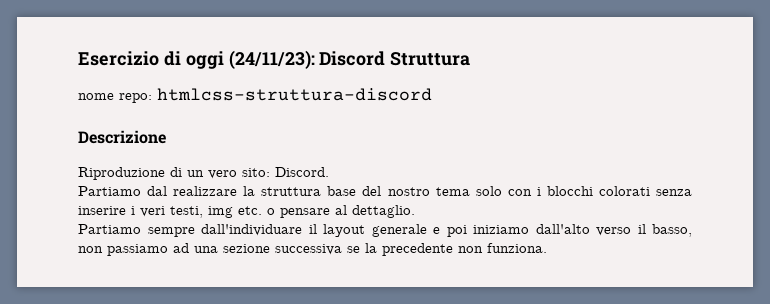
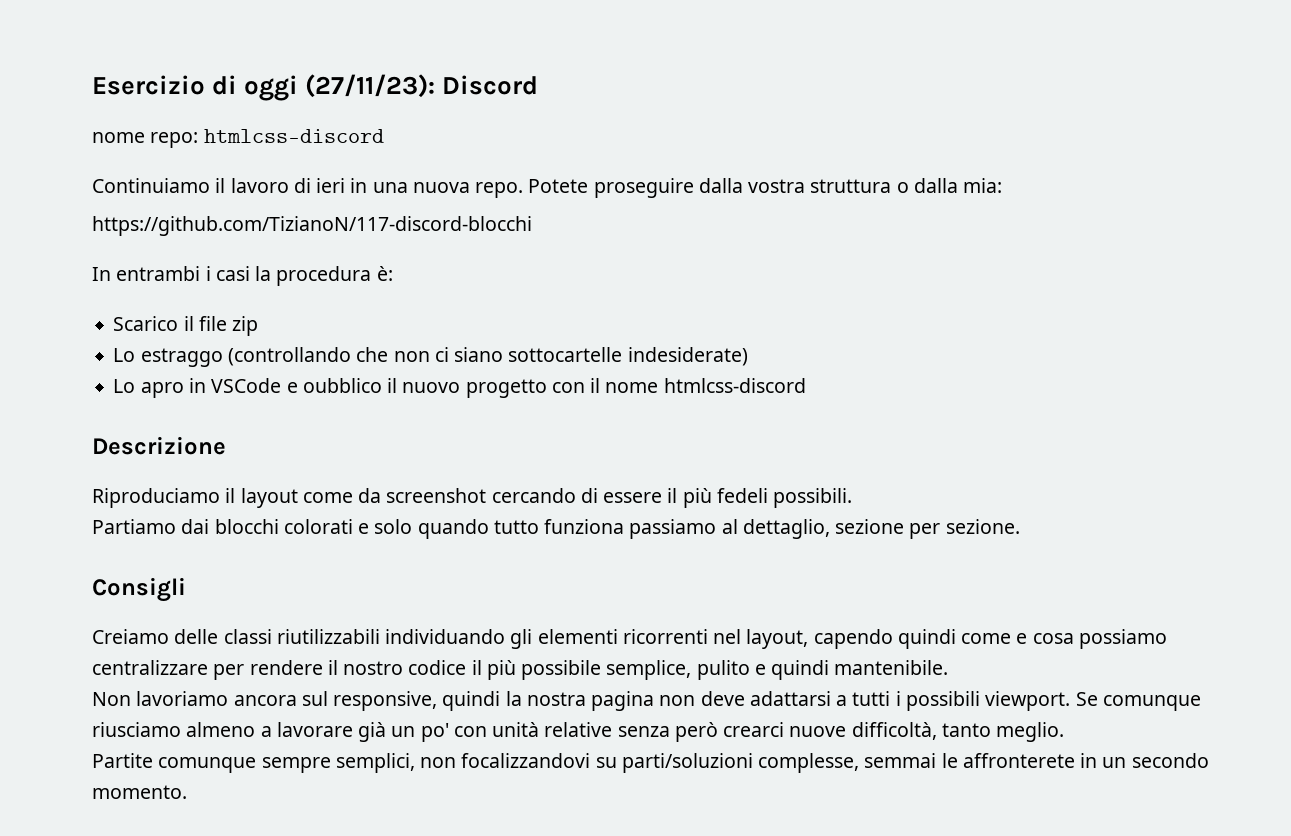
- Esercizio di oggi (24/11/23): Discord Struttura
+ Esercizio di oggi (27/11/23): Discord
- nome repo: htmlcss-struttura-discord
+ nome repo: htmlcss-discord
+ Continuiamo il lavoro di ieri in una nuova repo. Potete proseguire dalla vostra struttura o dalla mia:
+ https://github.com/TizianoN/117-discord-blocchi
+ In entrambi i casi la procedura è:
+ Scarico il file zip
+ Lo estraggo (controllando che non ci siano sottocartelle indesiderate)
+ Lo apro in VSCode e oubblico il nuovo progetto con il nome htmlcss-discord
  Descrizione
- Riproduzione di un vero sito: Discord.
- Partiamo dal realizzare la struttura base del nostro tema solo con i blocchi colorati senza inserire i veri testi, img etc. o pensare al dettaglio.
- Partiamo sempre dall'individuare il layout generale e poi iniziamo dall'alto verso il basso, non passiamo ad una sezione successiva se la precedente non funziona.
+ Riproduciamo il layout come da screenshot cercando di essere il più fedeli possibili.
+ Partiamo dai blocchi colorati e solo quando tutto funziona passiamo al dettaglio, sezione per sezione.
+ Consigli
+ Creiamo delle classi riutilizzabili individuando gli elementi ricorrenti nel layout, capendo quindi come e cosa possiamo centralizzare per rendere il nostro codice il più possibile semplice, pulito e quindi mantenibile.
+ Non lavoriamo ancora sul responsive, quindi la nostra pagina non deve adattarsi a tutti i possibili viewport. Se comunque riusciamo almeno a lavorare già un po' con unità relative senza però crearci nuove difficoltà, tanto meglio.
+ Partite comunque sempre semplici, non focalizzandovi su parti/soluzioni complesse, semmai le affronterete in un secondo momento.

